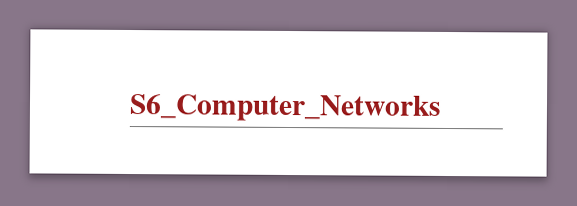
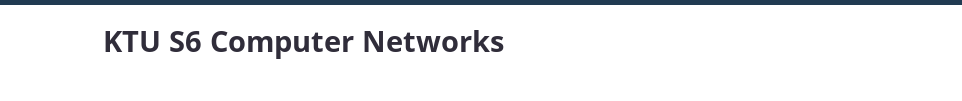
- S6_Computer_Networks
+ KTU S6 Computer Networks

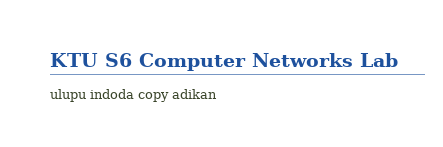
- KTU S6 Computer Networks
+ KTU S6 Computer Networks Lab
+ ulupu indoda copy adikan

